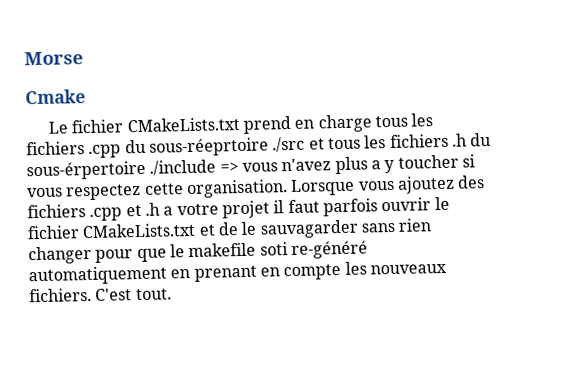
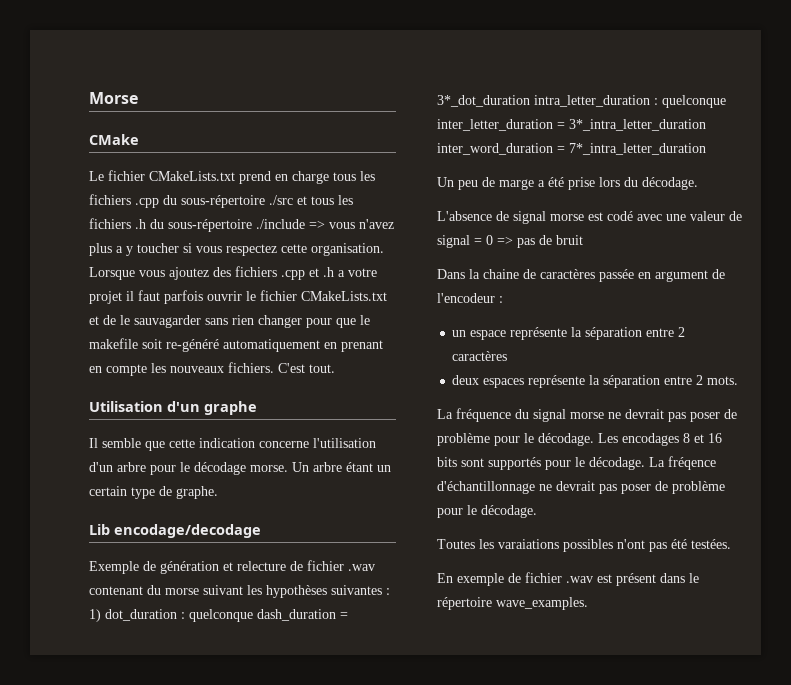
- Cmake
+ CMake
- Le fichier CMakeLists.txt prend en charge tous les fichiers .cpp du sous-réeprtoire ./src et tous les fichiers .h du sous-érpertoire ./include => vous n'avez plus a y toucher si vous respectez cette organisation.
+ Le fichier CMakeLists.txt prend en charge tous les fichiers .cpp du sous-répertoire ./src et tous les fichiers .h du sous-répertoire ./include => vous n'avez plus a y toucher si vous respectez cette organisation.
- Lorsque vous ajoutez des fichiers .cpp et .h a votre projet il faut parfois ouvrir le fichier CMakeLists.txt et de le sauvagarder sans rien changer pour que le makefile soti re-généré automatiquement en prenant en compte les nouveaux fichiers.
+ Lorsque vous ajoutez des fichiers .cpp et .h a votre projet il faut parfois ouvrir le fichier CMakeLists.txt et de le sauvagarder sans rien changer pour que le makefile soit re-généré automatiquement en prenant en compte les nouveaux fichiers.
+ Utilisation d'un graphe
+ Il semble que cette indication concerne l'utilisation d'un arbre pour le décodage morse. Un arbre étant un certain type de graphe.
+ Lib encodage/decodage
+ Exemple de génération et relecture de fichier .wav contenant du morse suivant les hypothèses suivantes : 1) dot_duration : quelconque dash_duration = 3*_dot_duration intra_letter_duration : quelconque inter_letter_duration = 3*_intra_letter_duration inter_word_duration = 7*_intra_letter_duration
+ Un peu de marge a été prise lors du décodage.
+ L'absence de signal morse est codé avec une valeur de signal = 0 => pas de bruit
+ Dans la chaine de caractères passée en argument de l'encodeur :
+ un espace représente la séparation entre 2 caractères
+ deux espaces représente la séparation entre 2 mots.
+ La fréquence du signal morse ne devrait pas poser de problème pour le décodage. Les encodages 8 et 16 bits sont supportés pour le décodage. La fréqence d'échantillonnage ne devrait pas poser de problème pour le décodage.
+ Toutes les varaiations possibles n'ont pas été testées.
+ En exemple de fichier .wav est présent dans le répertoire wave_examples.

